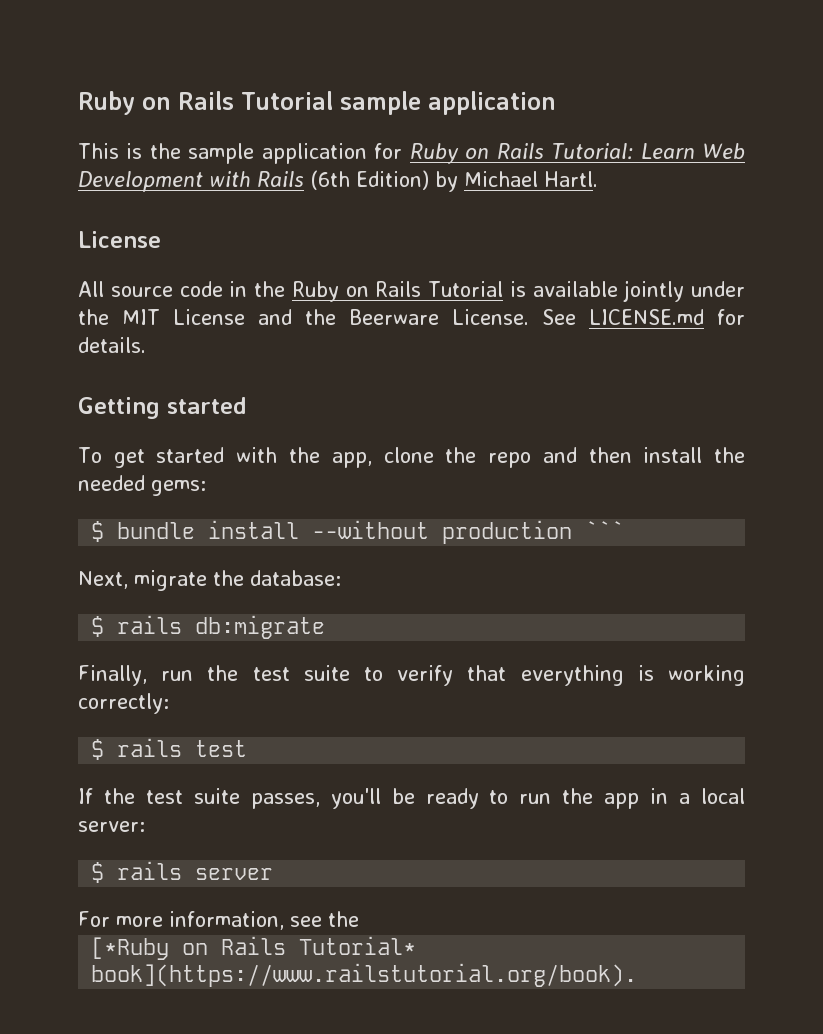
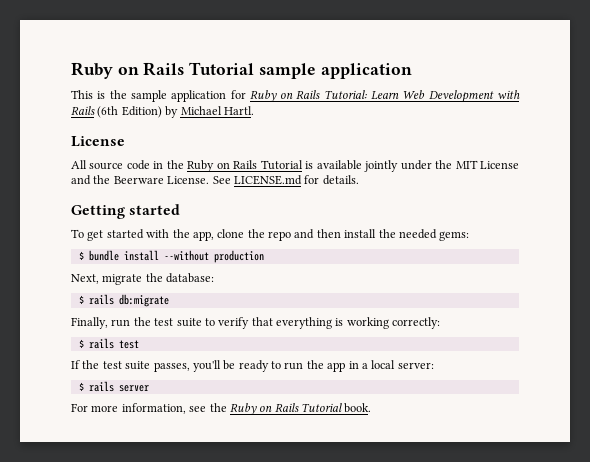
- $ bundle install --without production ```
+ $ bundle install --without production
- For more information, see the
- [*Ruby on Rails Tutorial* book](https://www.railstutorial.org/book).
+ For more information, see the Ruby on Rails Tutorial book.

